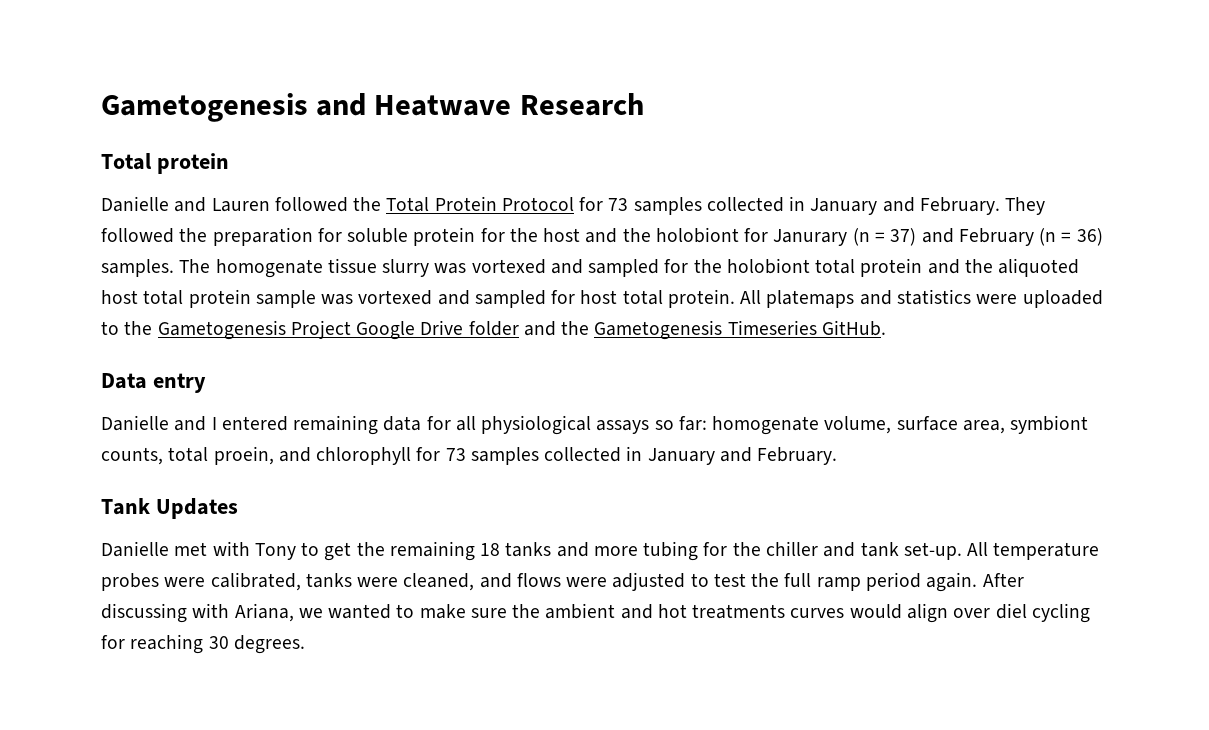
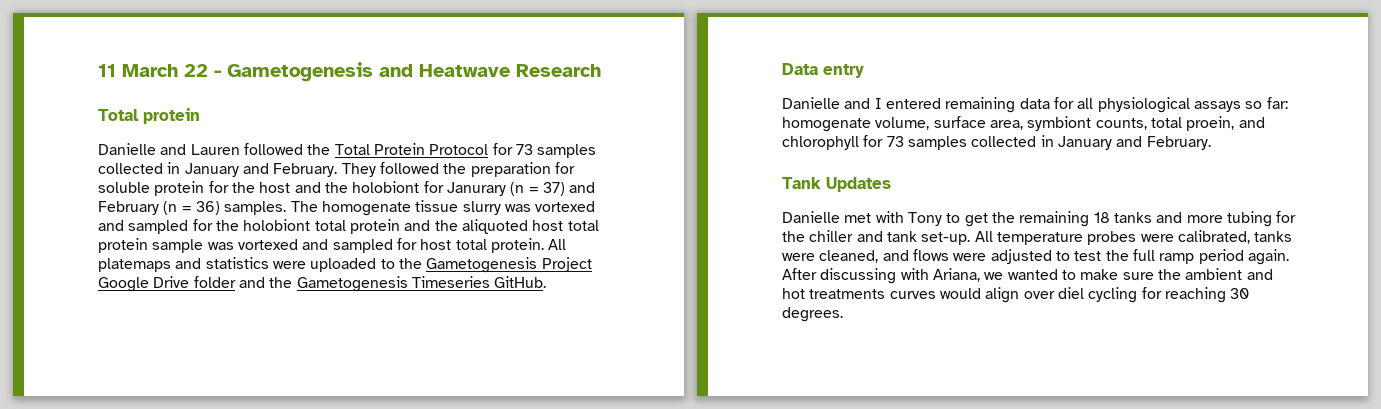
- Gametogenesis and Heatwave Research
+ 11 March 22 - Gametogenesis and Heatwave Research

